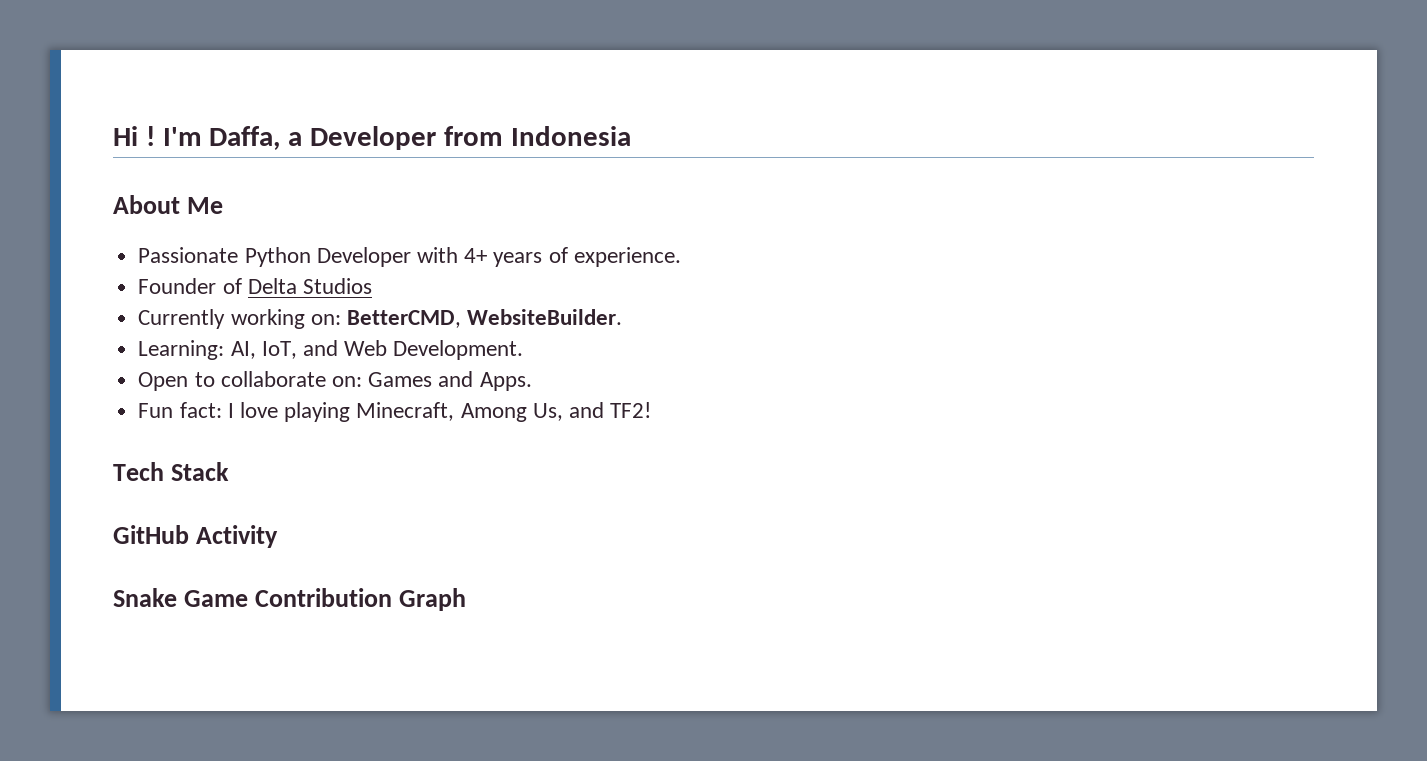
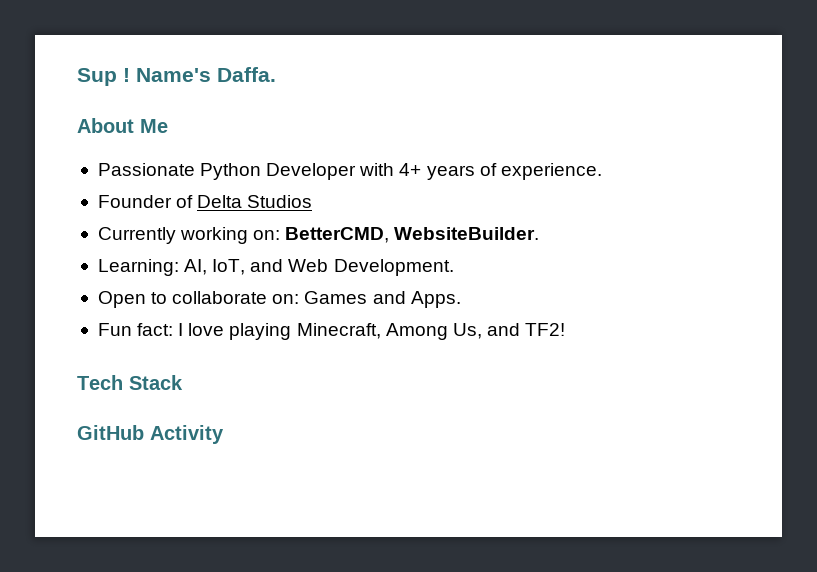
- Hi ! I'm Daffa, a Developer from Indonesia
+ Sup ! Name's Daffa.
- Snake Game Contribution Graph

